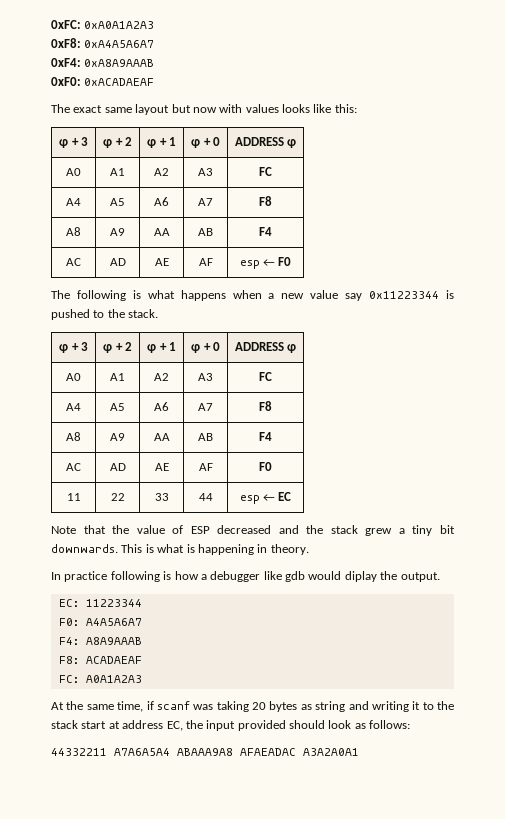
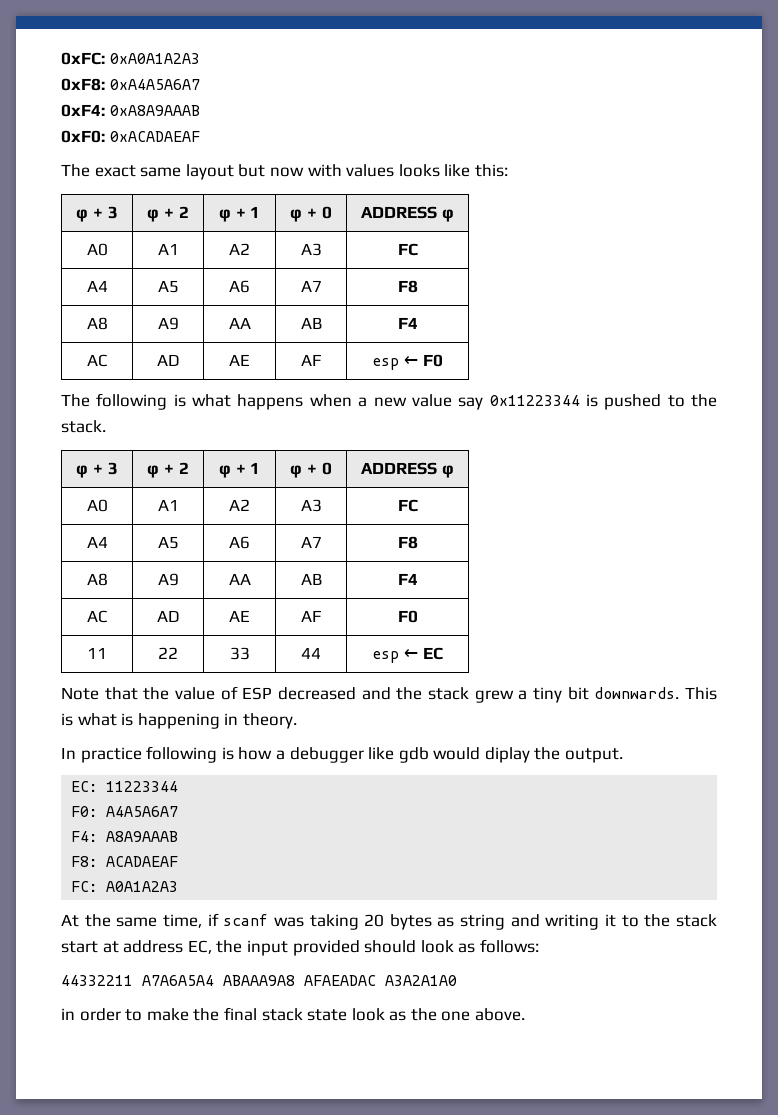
- 44332211 A7A6A5A4 ABAAA9A8 AFAEADAC A3A2A0A1
+ 44332211 A7A6A5A4 ABAAA9A8 AFAEADAC A3A2A1A0
+ in order to make the final stack state look as the one above.

